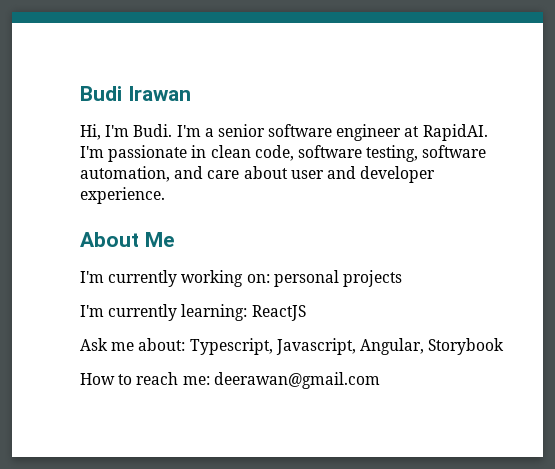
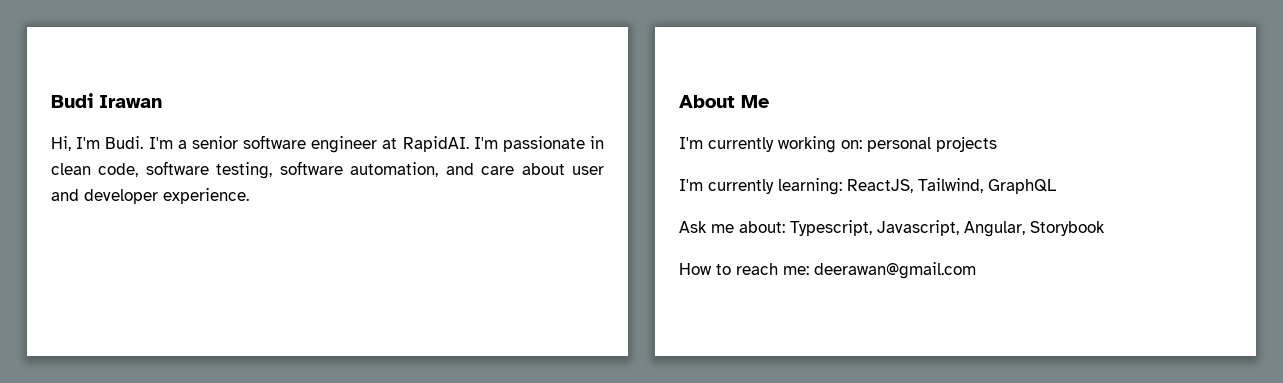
- I'm currently learning: ReactJS
+ I'm currently learning: ReactJS, Tailwind, GraphQL

